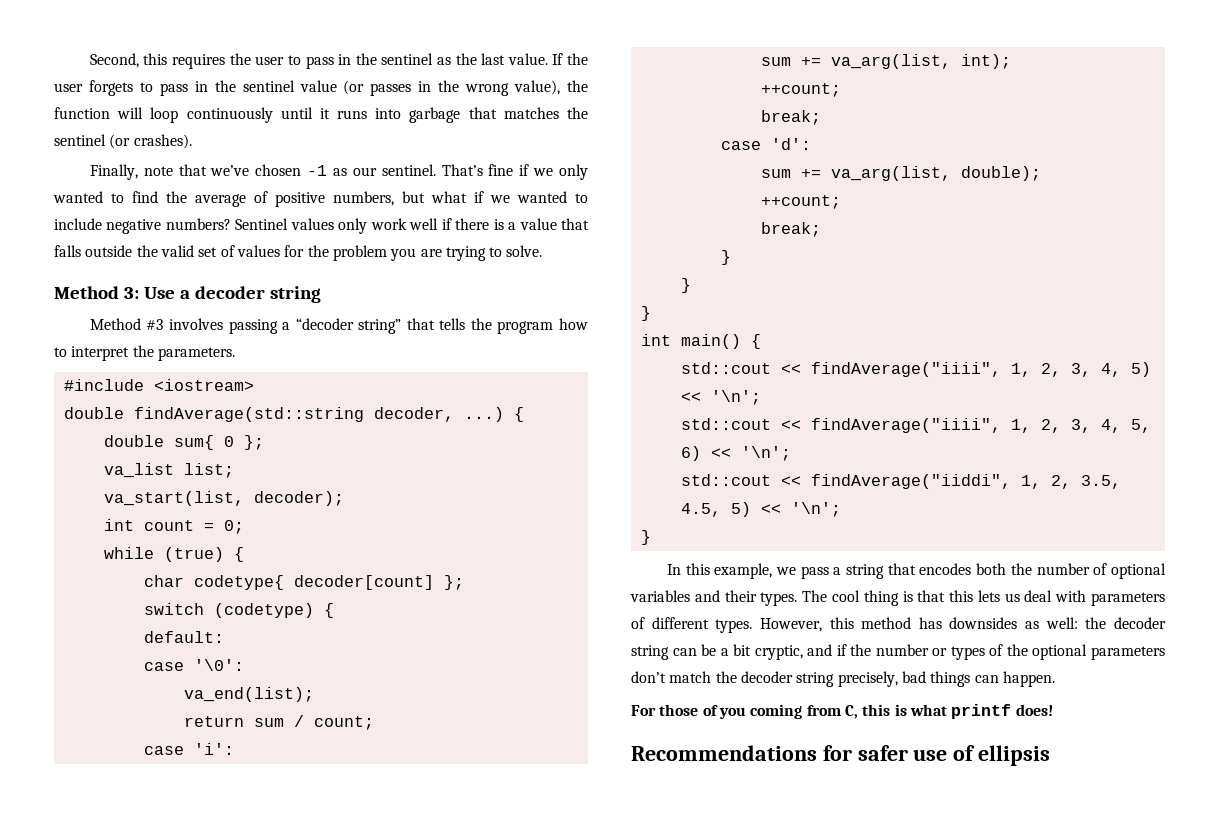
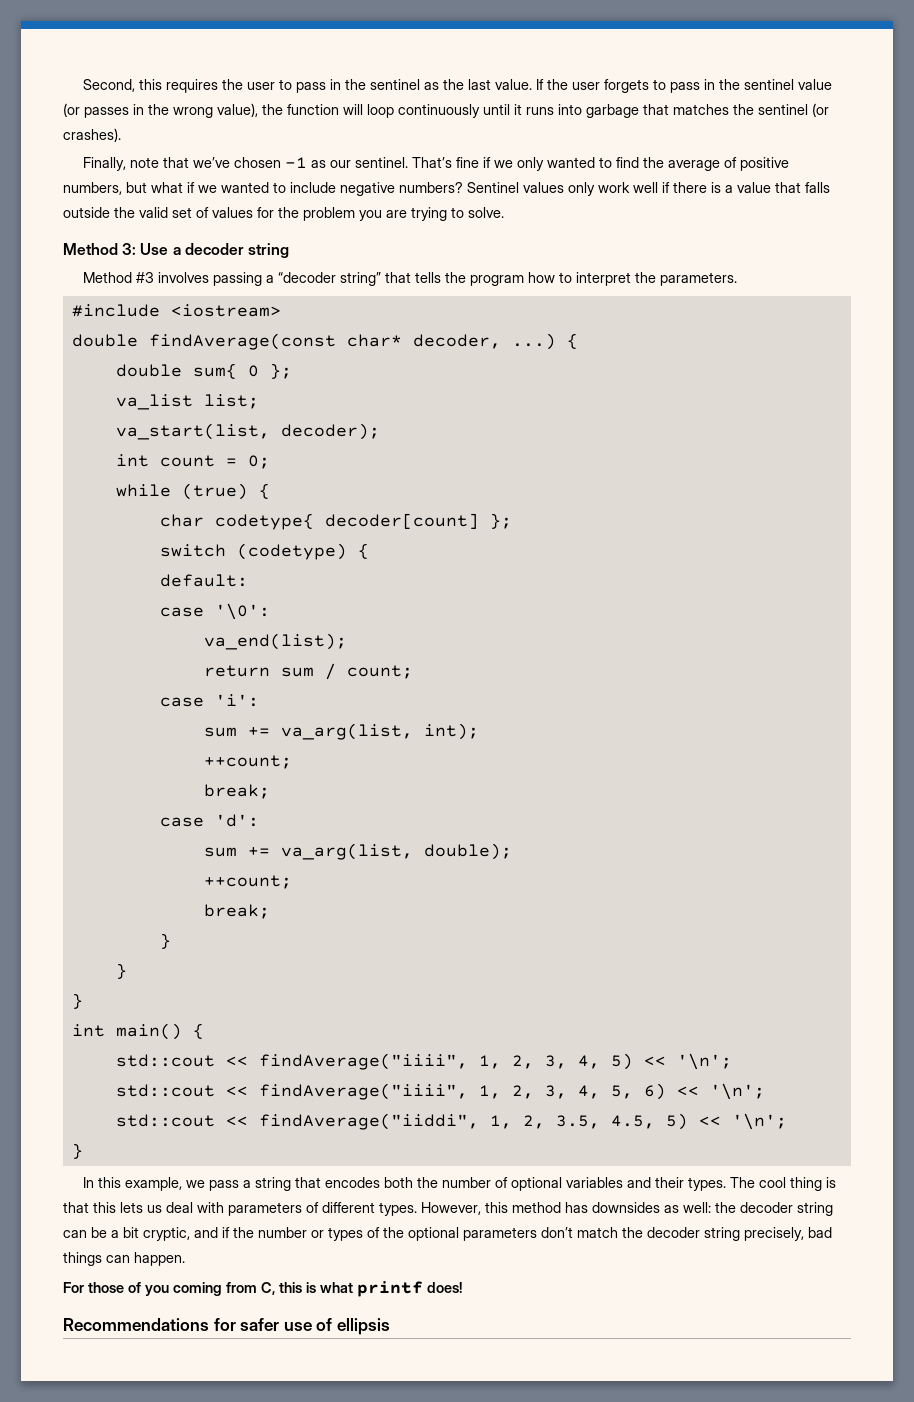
- double findAverage(std::string decoder, ...)
+ double findAverage(const char* decoder, ...)

